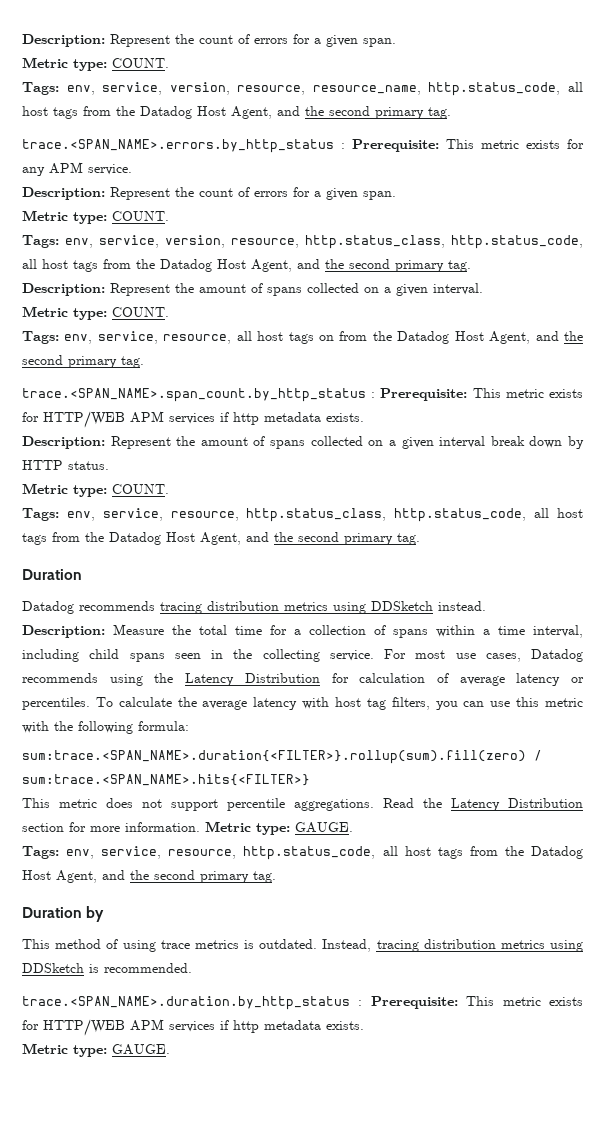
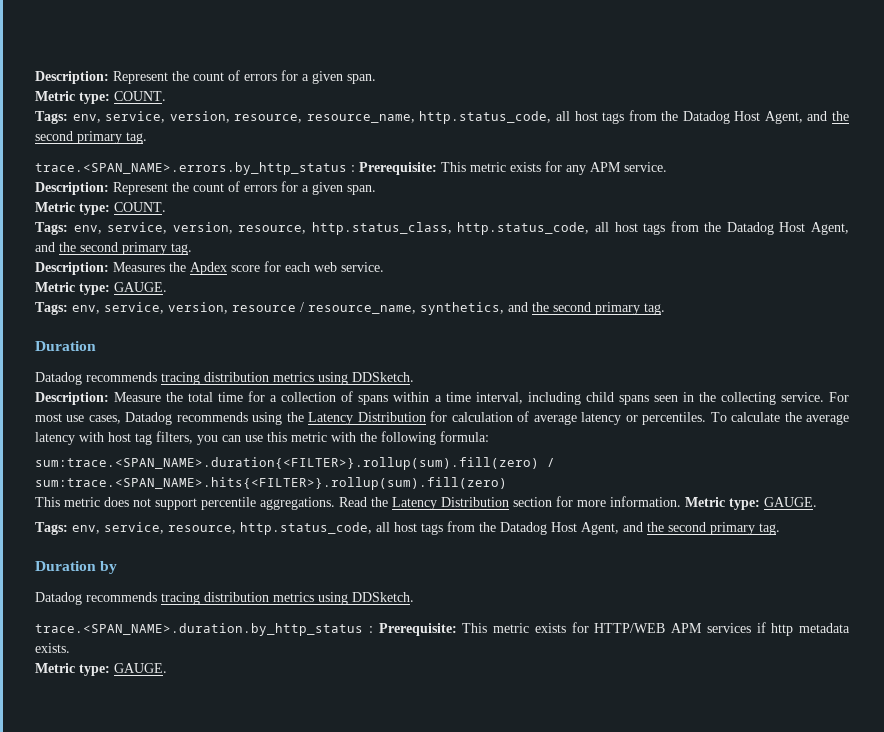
- Description: Represent the amount of spans collected on a given interval.
- Metric type: COUNT.
- Tags: env, service, resource, all host tags on from the Datadog Host Agent, and the second primary tag.
- trace.<SPAN_NAME>.span_count.by_http_status : Prerequisite: This metric exists for HTTP/WEB APM services if http metadata exists.
- Description: Represent the amount of spans collected on a given interval break down by HTTP status.
- Metric type: COUNT.
- Tags: env, service, resource, http.status_class, http.status_code, all host tags from the Datadog Host Agent, and the second primary tag.
+ Description: Measures the Apdex score for each web service.
+ Metric type: GAUGE.
+ Tags: env, service, version, resource / resource_name, synthetics, and the second primary tag.
  Duration
- Datadog recommends tracing distribution metrics using DDSketch instead.
+ Datadog recommends tracing distribution metrics using DDSketch.
- sum:trace.<SPAN_NAME>.duration{<FILTER>}.rollup(sum).fill(zero) / sum:trace.<SPAN_NAME>.hits{<FILTER>}
+ sum:trace.<SPAN_NAME>.duration{<FILTER>}.rollup(sum).fill(zero) / sum:trace.<SPAN_NAME>.hits{<FILTER>}.rollup(sum).fill(zero)
  Duration by
- This method of using trace metrics is outdated. Instead, tracing distribution metrics using DDSketch is recommended.
+ Datadog recommends tracing distribution metrics using DDSketch.

